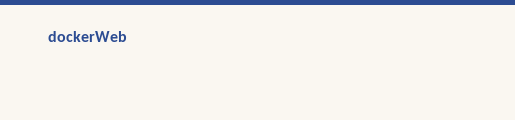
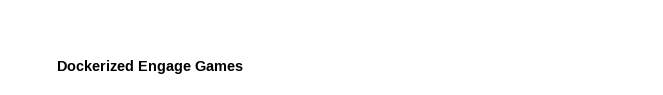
- dockerWeb
+ Dockerized Engage Games

